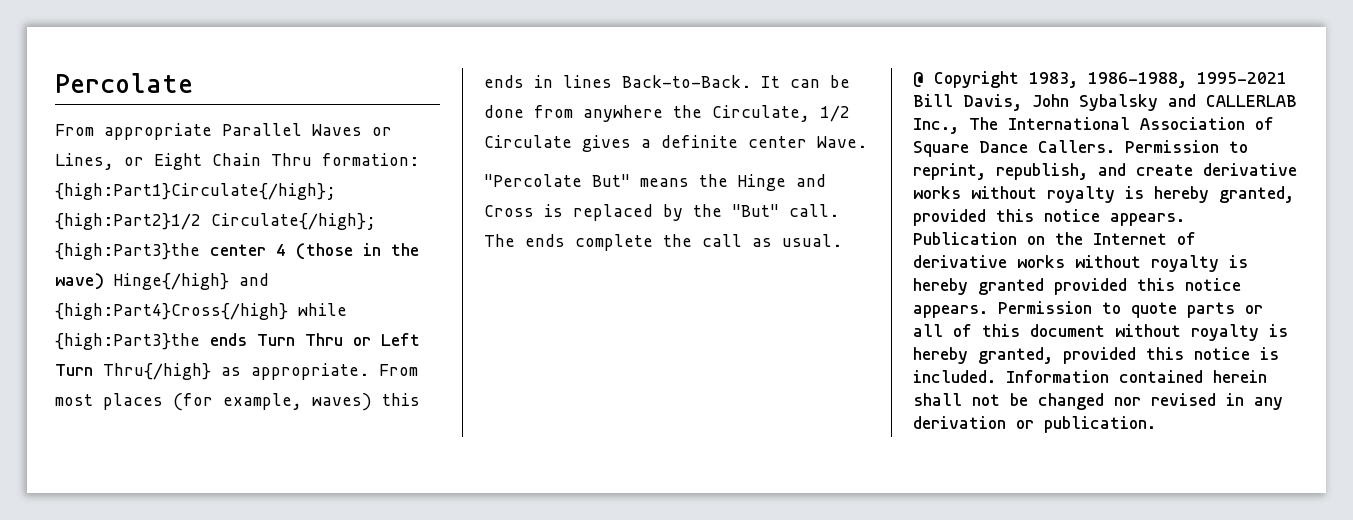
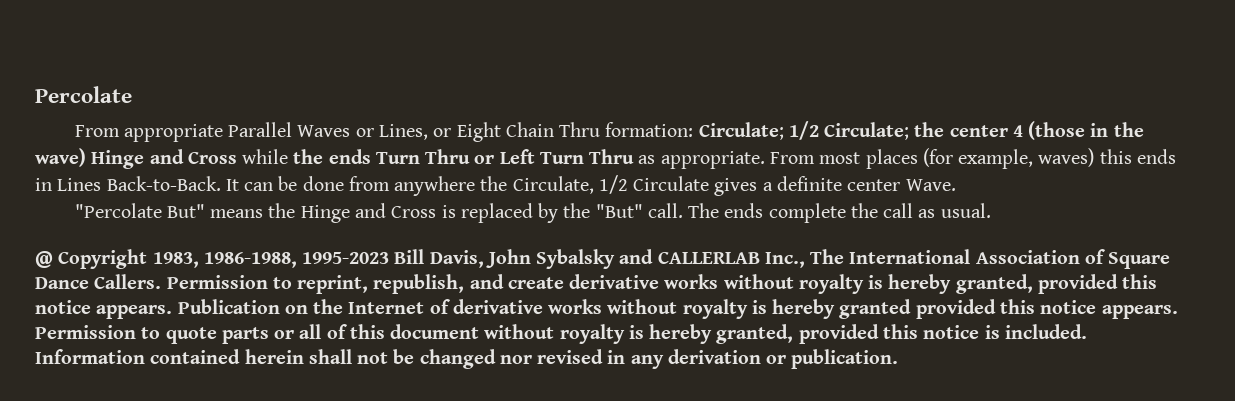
- From appropriate Parallel Waves or Lines, or Eight Chain Thru formation: {high:Part1}Circulate{/high}; {high:Part2}1/2 Circulate{/high}; {high:Part3}the center 4 (those in the wave) Hinge{/high} and {high:Part4}Cross{/high} while {high:Part3}the ends Turn Thru or Left Turn Thru{/high} as appropriate.
+ From appropriate Parallel Waves or Lines, or Eight Chain Thru formation: Circulate; 1/2 Circulate; the center 4 (those in the wave) Hinge and Cross while the ends Turn Thru or Left Turn Thru as appropriate.
- From most places (for example, waves) this ends in lines Back-to-Back.
+ From most places (for example, waves) this ends in Lines Back-to-Back.
- @ Copyright 1983, 1986-1988, 1995-2021 Bill Davis, John Sybalsky and CALLERLAB Inc., The International Association of Square Dance Callers.
+ @ Copyright 1983, 1986-1988, 1995-2023 Bill Davis, John Sybalsky and CALLERLAB Inc., The International Association of Square Dance Callers.

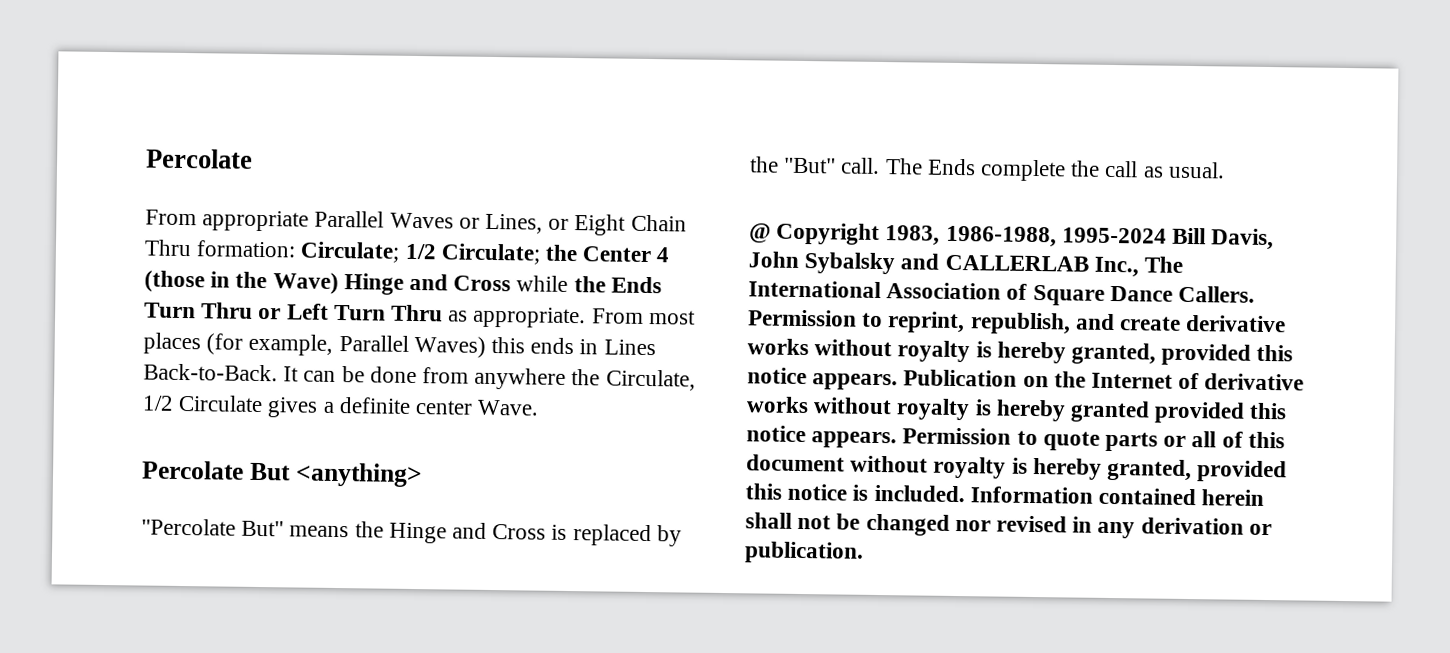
- From appropriate Parallel Waves or Lines, or Eight Chain Thru formation: Circulate; 1/2 Circulate; the center 4 (those in the wave) Hinge and Cross while the ends Turn Thru or Left Turn Thru as appropriate.
+ From appropriate Parallel Waves or Lines, or Eight Chain Thru formation: Circulate; 1/2 Circulate; the Center 4 (those in the Wave) Hinge and Cross while the Ends Turn Thru or Left Turn Thru as appropriate.
- From most places (for example, waves) this ends in Lines Back-to-Back.
+ From most places (for example, Parallel Waves) this ends in Lines Back-to-Back.
+ Percolate But <anything>
- The ends complete the call as usual.
+ The Ends complete the call as usual.
- @ Copyright 1983, 1986-1988, 1995-2023 Bill Davis, John Sybalsky and CALLERLAB Inc., The International Association of Square Dance Callers.
+ @ Copyright 1983, 1986-1988, 1995-2024 Bill Davis, John Sybalsky and CALLERLAB Inc., The International Association of Square Dance Callers.

